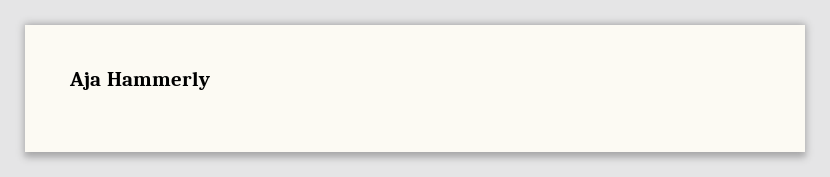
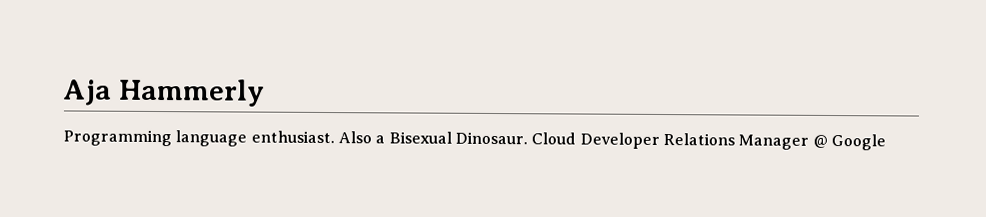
+ Programming language enthusiast. Also a Bisexual Dinosaur. Cloud Developer Relations Manager @ Google

